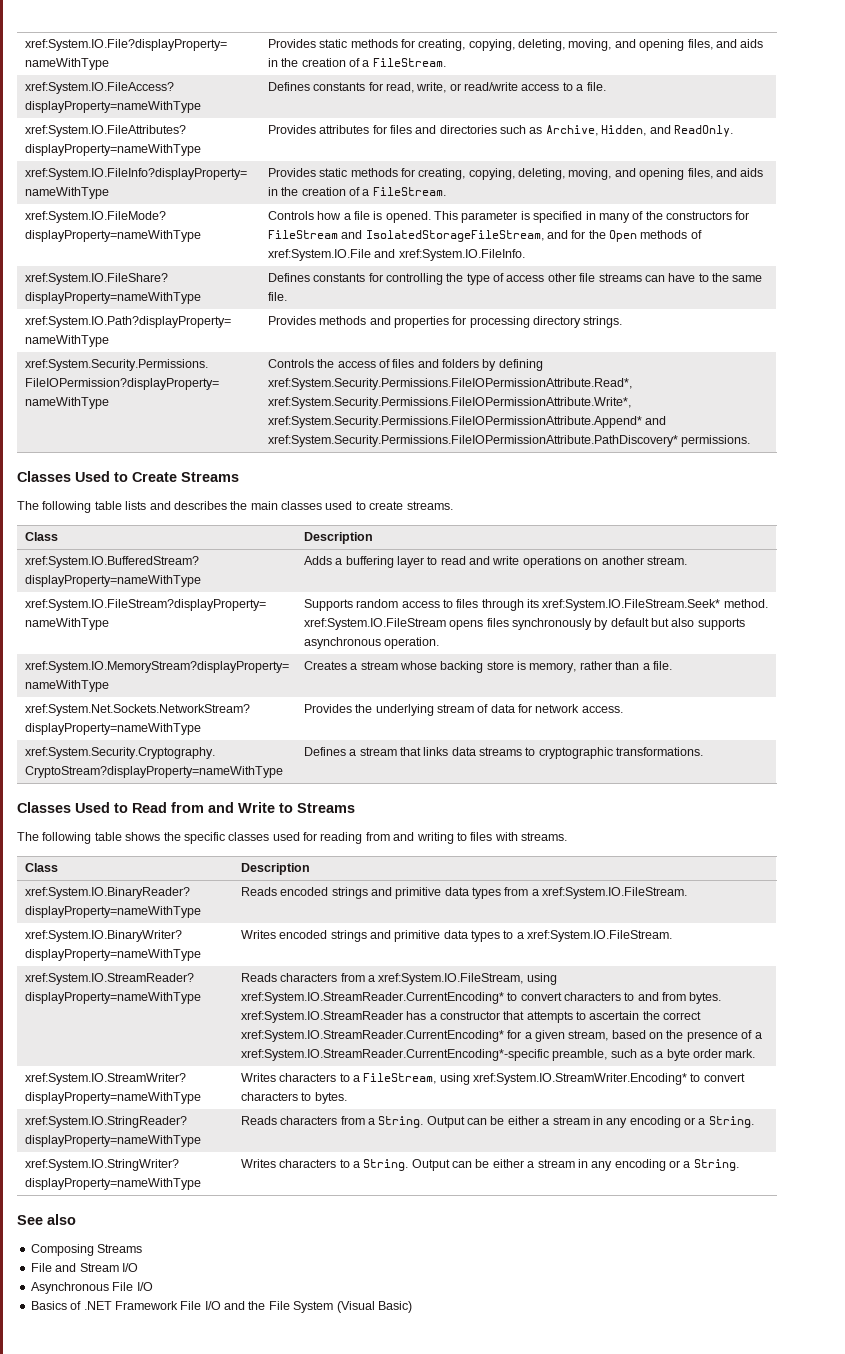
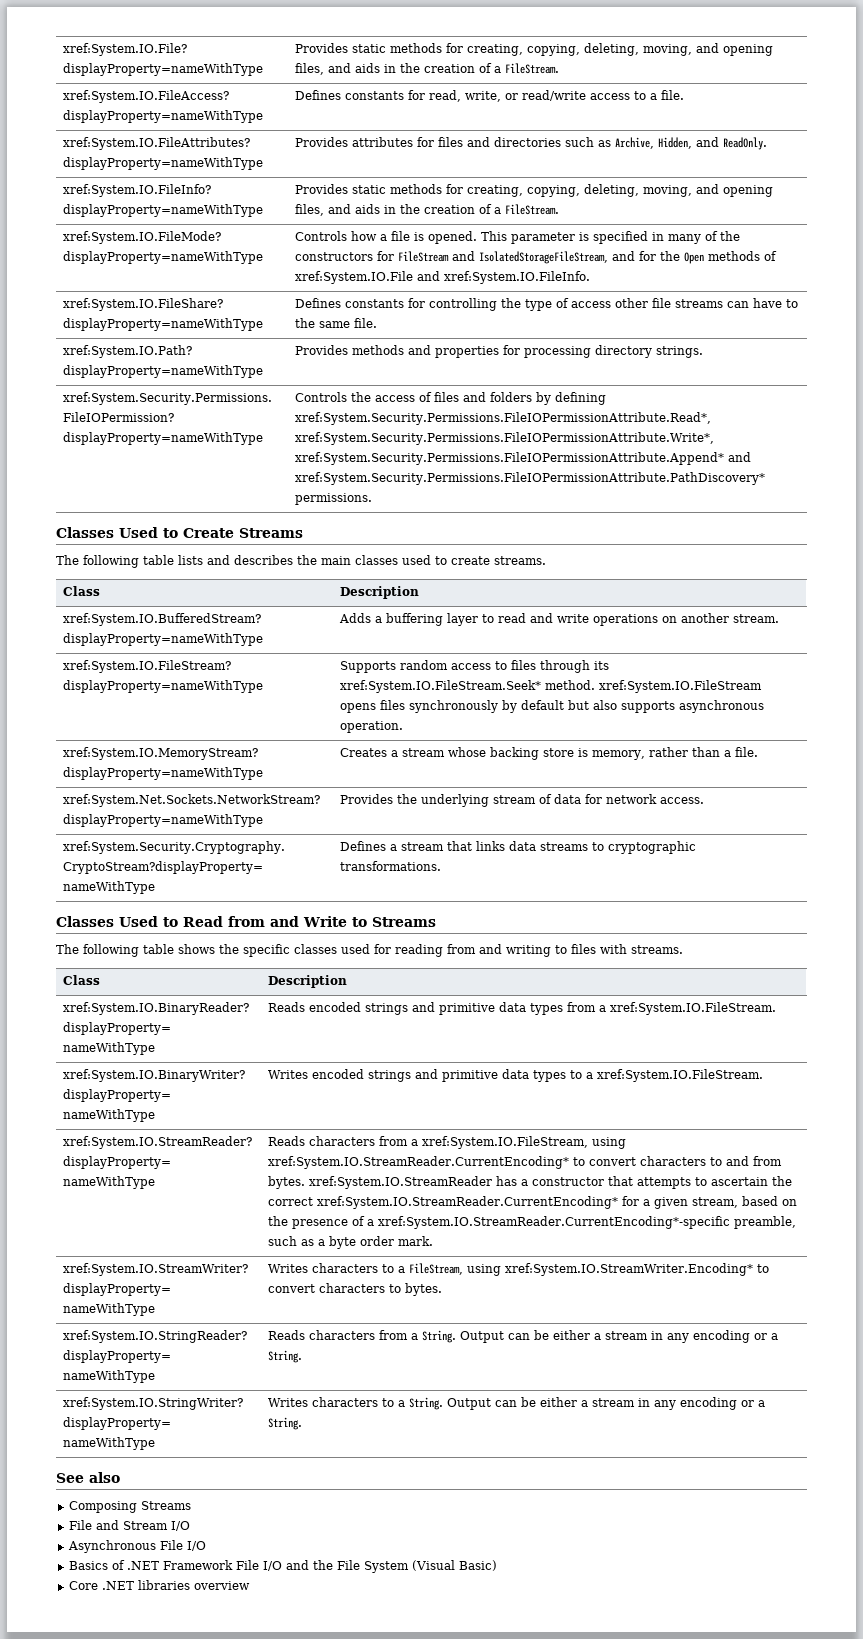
+ Core .NET libraries overview

